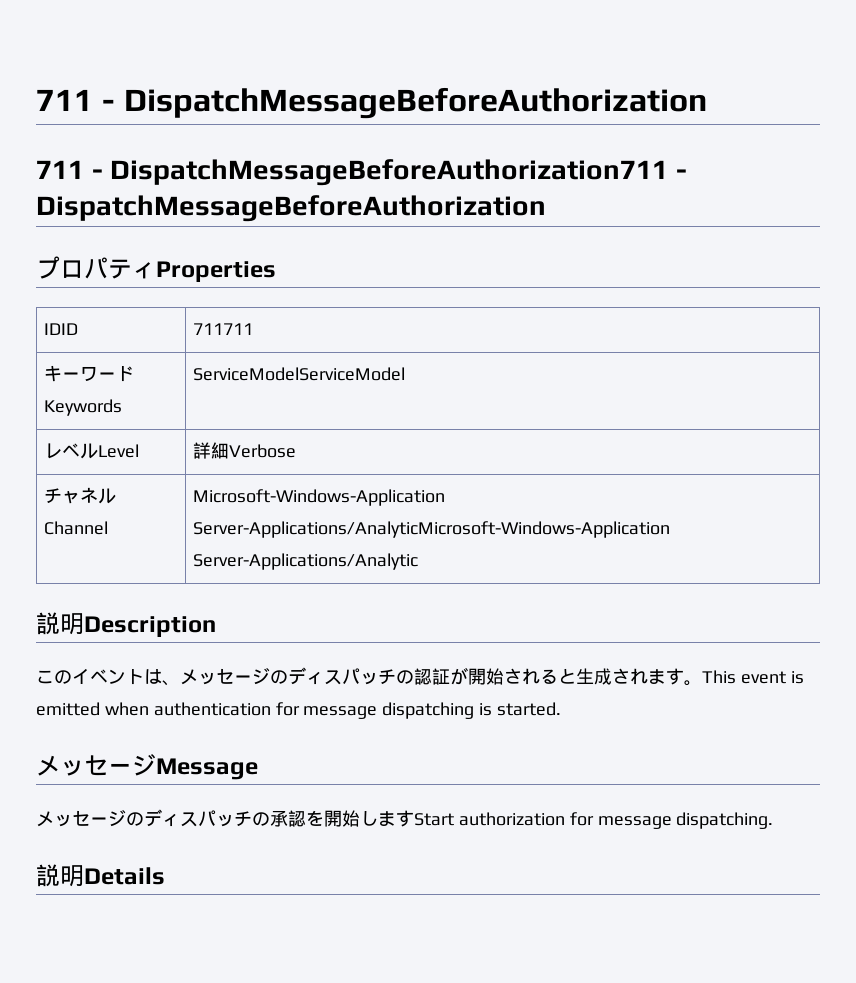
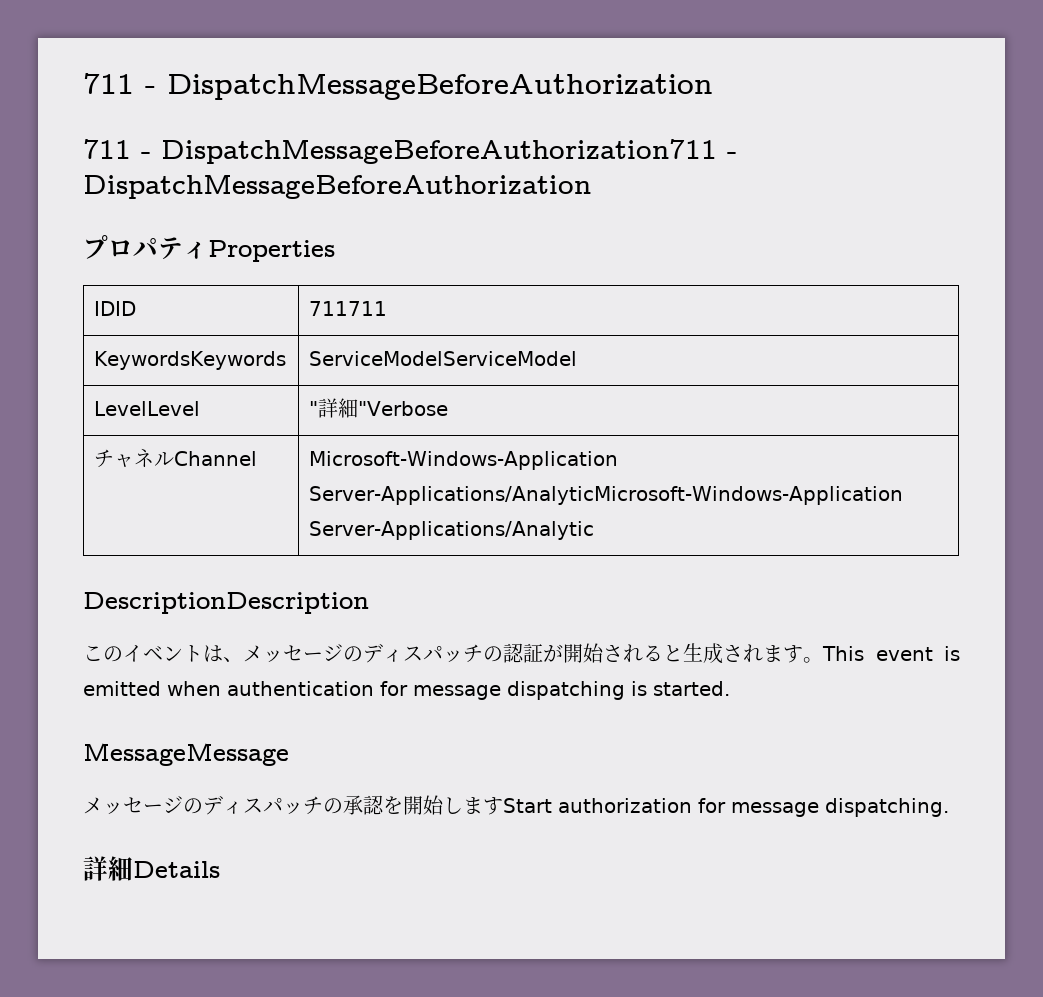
- キーワードKeywords | ServiceModelServiceModel
- レベルLevel | 詳細Verbose
+ KeywordsKeywords | ServiceModelServiceModel
+ LevelLevel | "詳細"Verbose
- 説明Description
+ DescriptionDescription
- メッセージMessage
+ MessageMessage
- 説明Details
+ 詳細Details

